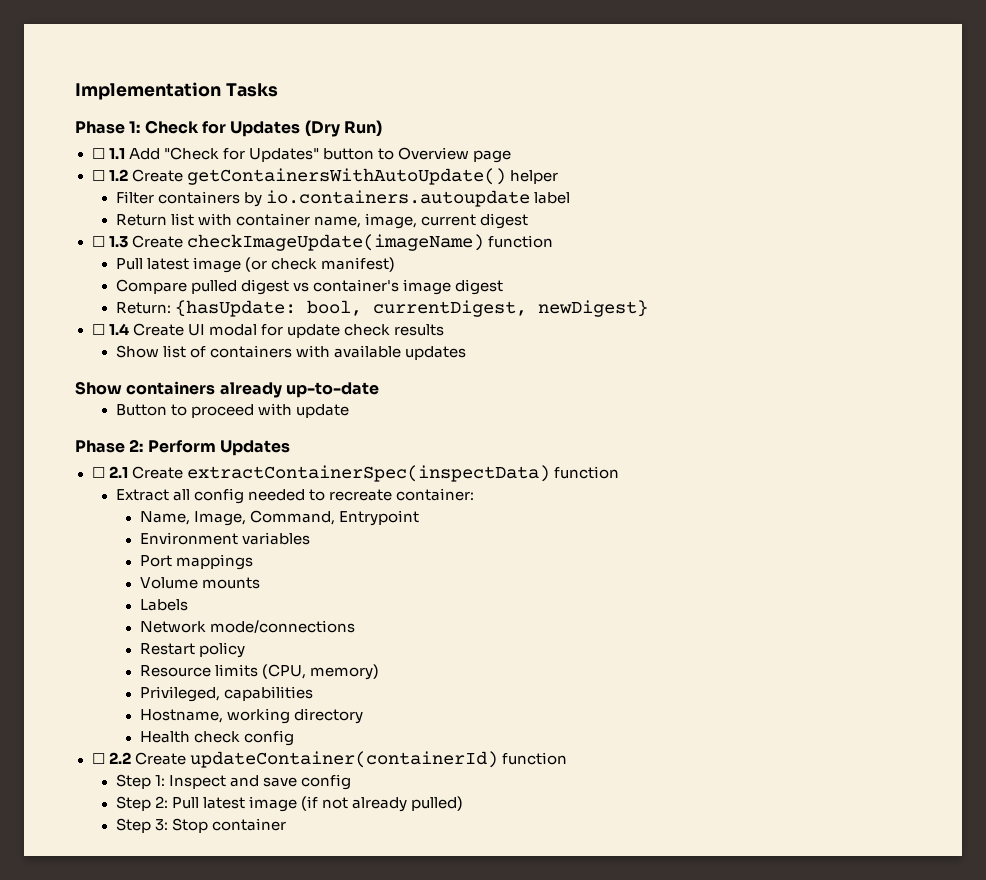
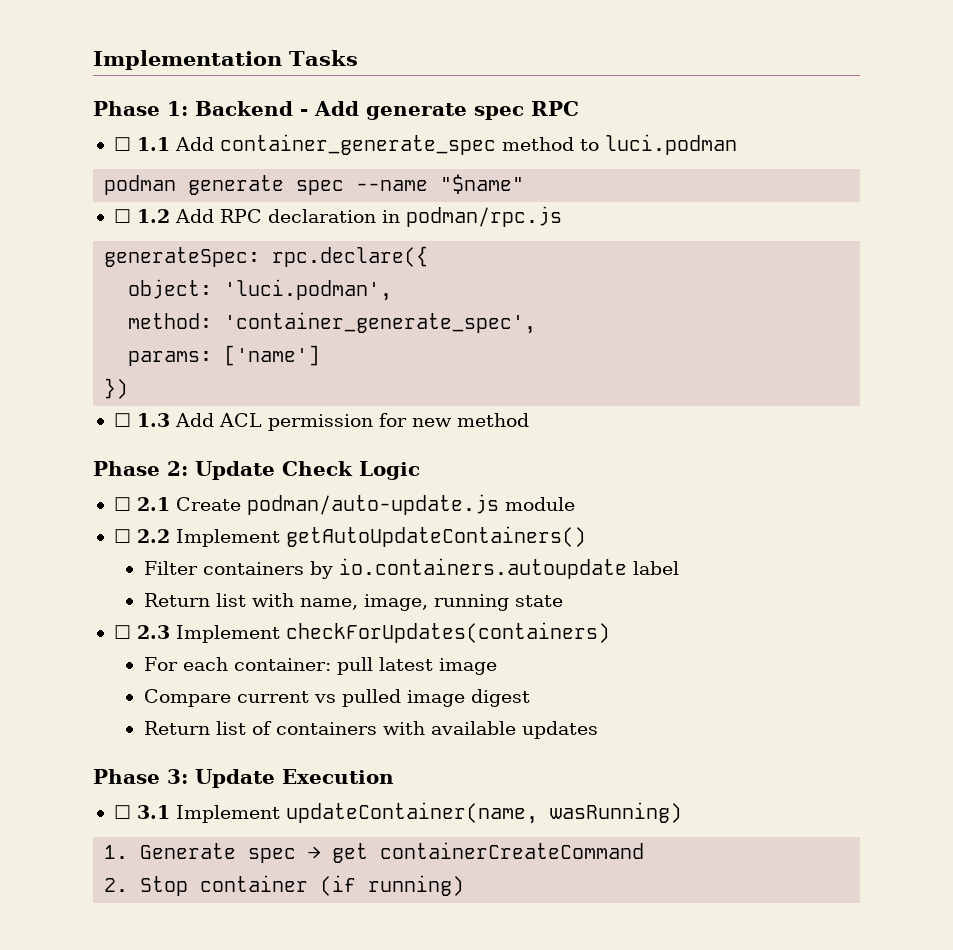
- Phase 1: Check for Updates (Dry Run)
- ☐ 1.1 Add "Check for Updates" button to Overview page
- ☐ 1.2 Create getContainersWithAutoUpdate() helper
+ Phase 1: Backend - Add generate spec RPC
+ ☐ 1.1 Add container_generate_spec method to luci.podman
+ podman generate spec --name "$name"
+ ☐ 1.2 Add RPC declaration in podman/rpc.js
+ generateSpec: rpc.declare({
+ object: 'luci.podman',
+ method: 'container_generate_spec',
+ params: ['name']
+ })
+ ☐ 1.3 Add ACL permission for new method
+ Phase 2: Update Check Logic
+ ☐ 2.1 Create podman/auto-update.js module
+ ☐ 2.2 Implement getAutoUpdateContainers()
- Return list with container name, image, current digest
- ☐ 1.3 Create checkImageUpdate(imageName) function
- Pull latest image (or check manifest)
- Compare pulled digest vs container's image digest
- Return: {hasUpdate: bool, currentDigest, newDigest}
- ☐ 1.4 Create UI modal for update check results
- Show list of containers with available updates
+ Return list with name, image, running state
+ ☐ 2.3 Implement checkForUpdates(containers)
+ For each container: pull latest image
+ Compare current vs pulled image digest
+ Return list of containers with available updates
- Show containers already up-to-date
- Button to proceed with update
- Phase 2: Perform Updates
- ☐ 2.1 Create extractContainerSpec(inspectData) function
- Extract all config needed to recreate container:
- Name, Image, Command, Entrypoint
- Environment variables
- Port mappings
- Volume mounts
- Labels
- Network mode/connections
- Restart policy
- Resource limits (CPU, memory)
- Privileged, capabilities
- Hostname, working directory
- Health check config
- ☐ 2.2 Create updateContainer(containerId) function
- Step 1: Inspect and save config
- Step 2: Pull latest image (if not already pulled)
- Step 3: Stop container
+ Phase 3: Update Execution
+ ☐ 3.1 Implement updateContainer(name, wasRunning)
+ 1. Generate spec → get containerCreateCommand
+ 2. Stop container (if running)

